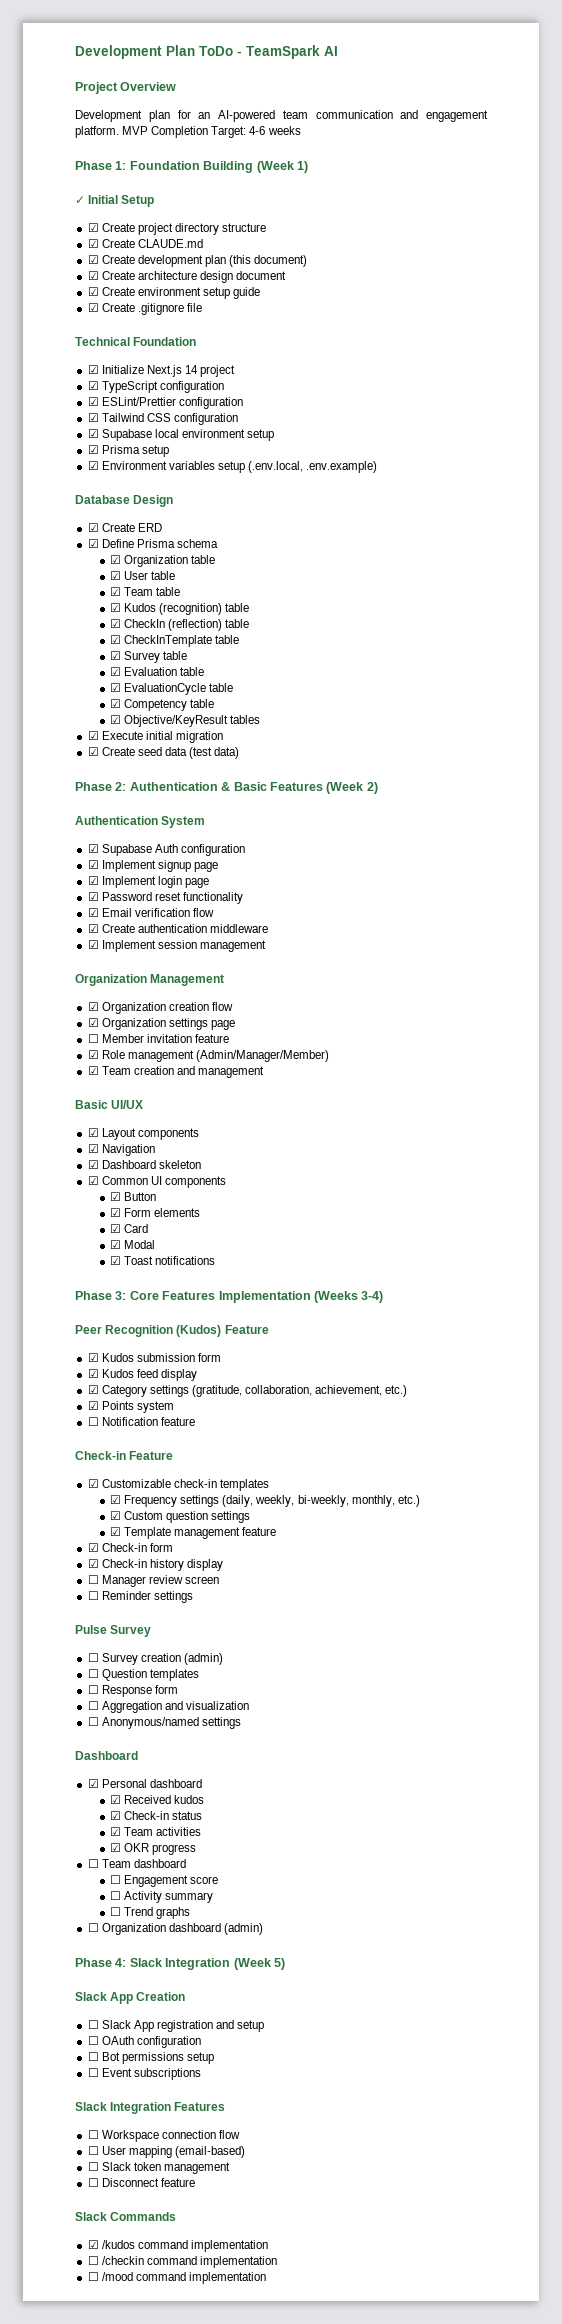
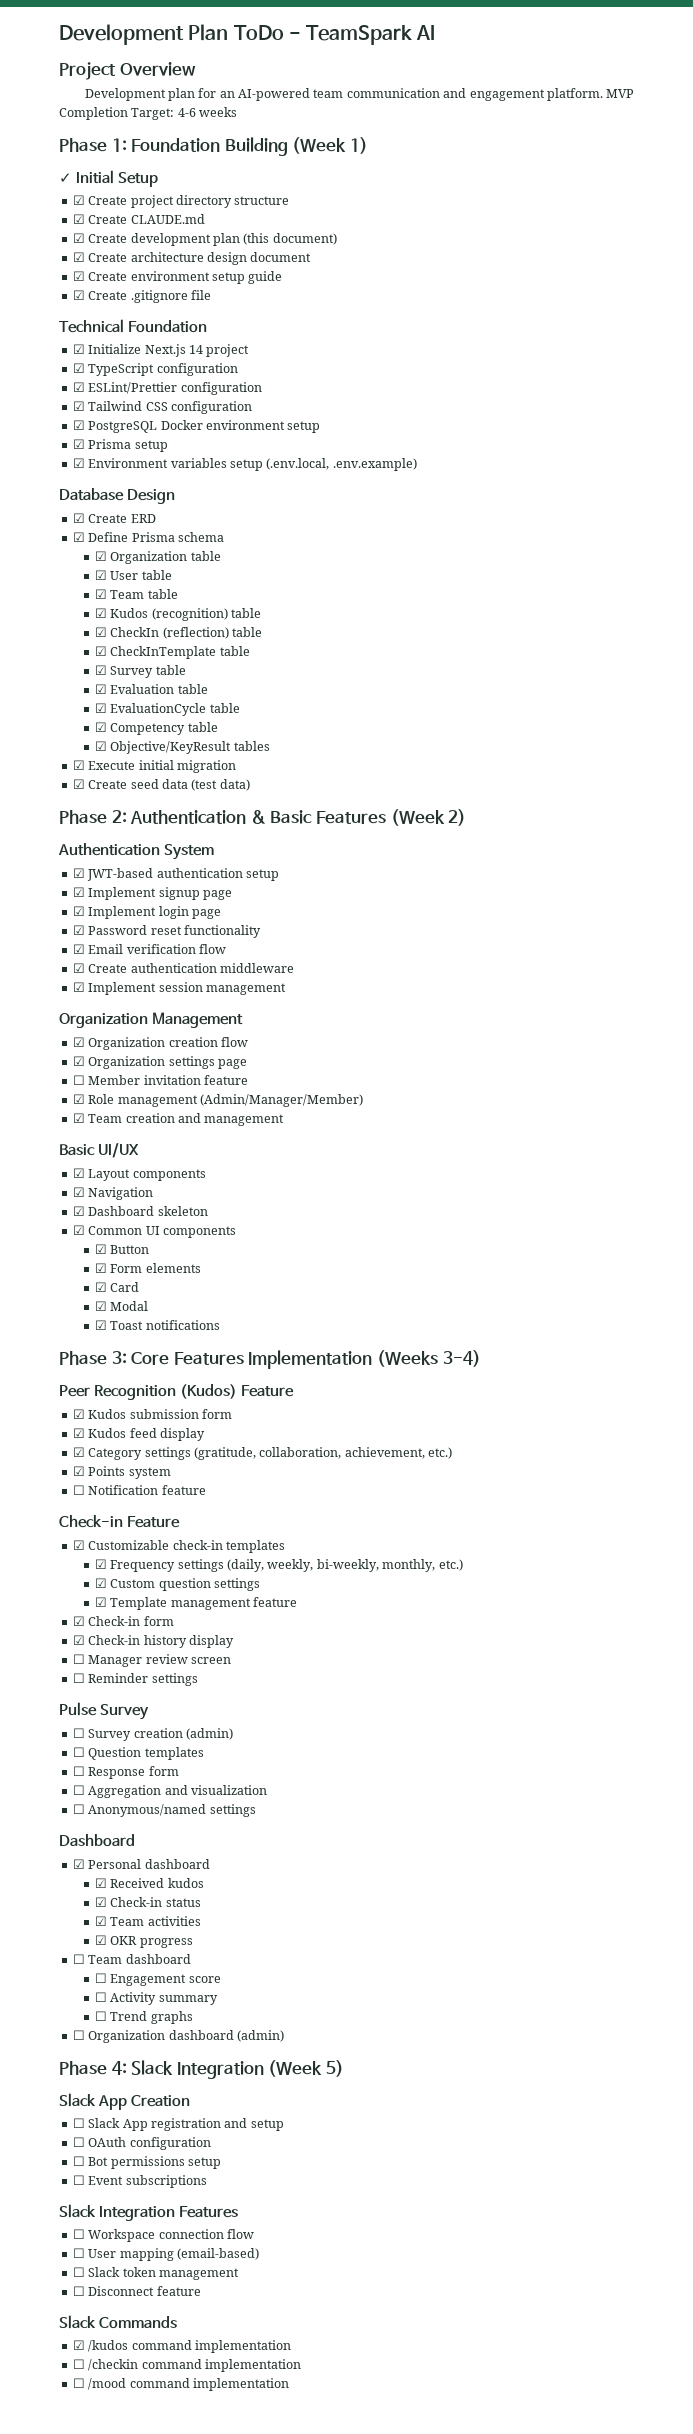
- ☑ Supabase local environment setup
+ ☑ PostgreSQL Docker environment setup
- ☑ Supabase Auth configuration
+ ☑ JWT-based authentication setup

